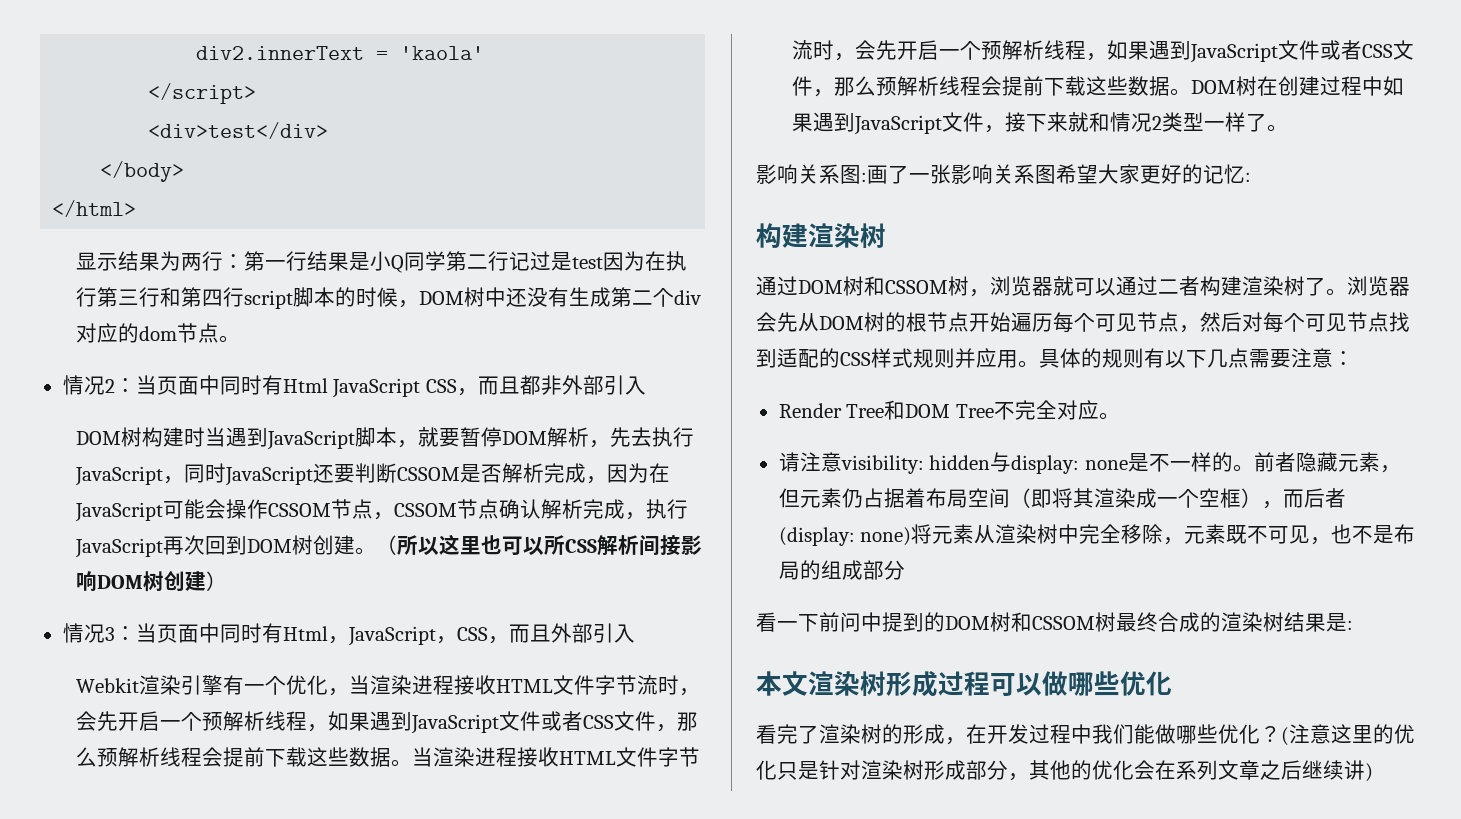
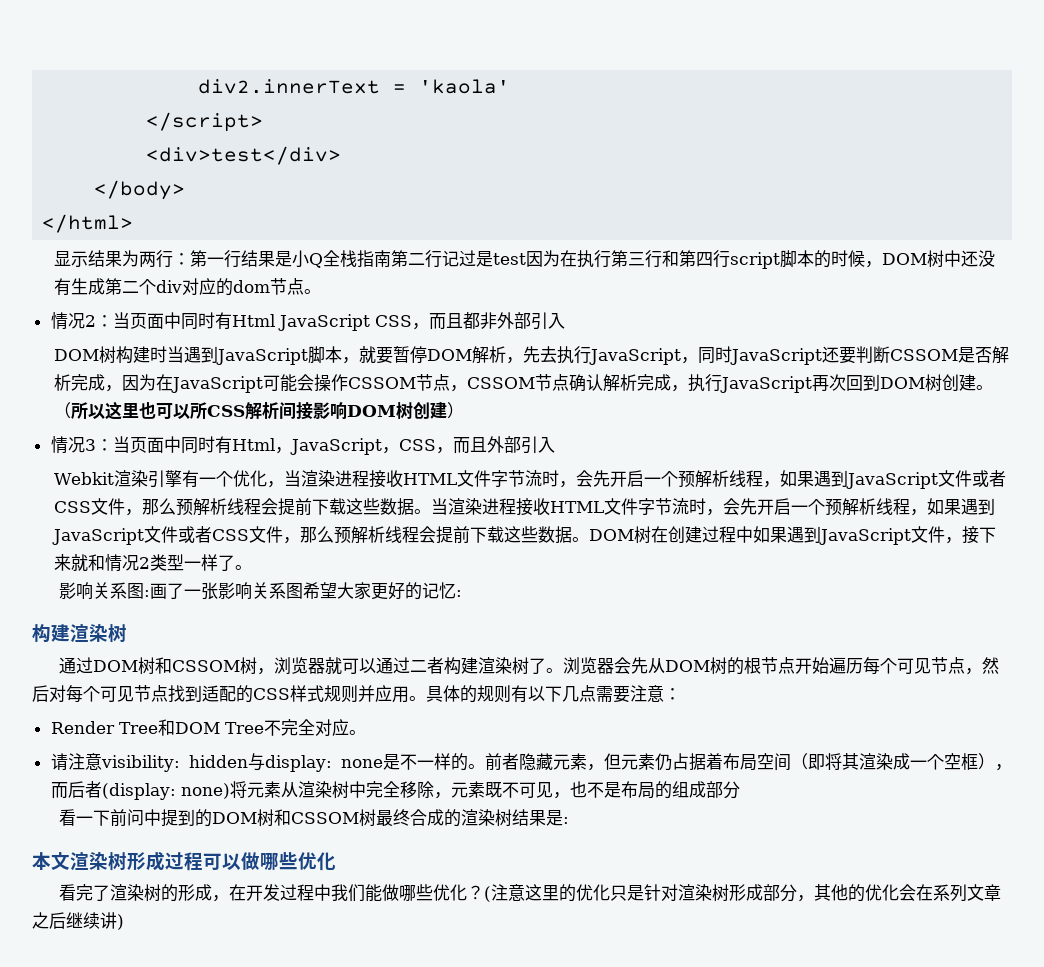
- 显示结果为两行：第一行结果是小Q同学第二行记过是test因为在执行第三行和第四行script脚本的时候，DOM树中还没有生成第二个div对应的dom节点。
+ 显示结果为两行：第一行结果是小Q全栈指南第二行记过是test因为在执行第三行和第四行script脚本的时候，DOM树中还没有生成第二个div对应的dom节点。

